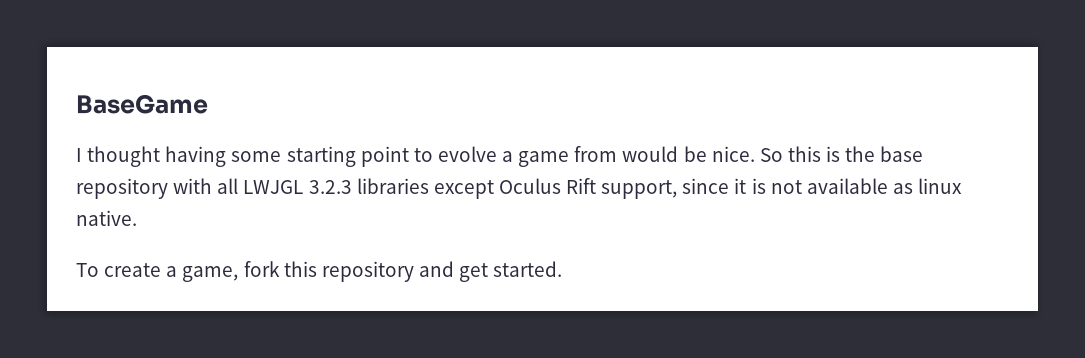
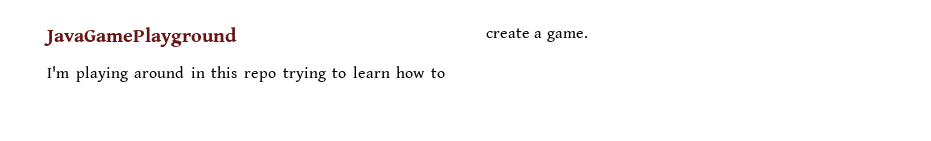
- BaseGame
- I thought having some starting point to evolve a game from would be nice. So this is the base repository with all LWJGL 3.2.3 libraries except Oculus Rift support, since it is not available as linux native.
- To create a game, fork this repository and get started.
+ JavaGamePlayground
+ I'm playing around in this repo trying to learn how to create a game.

